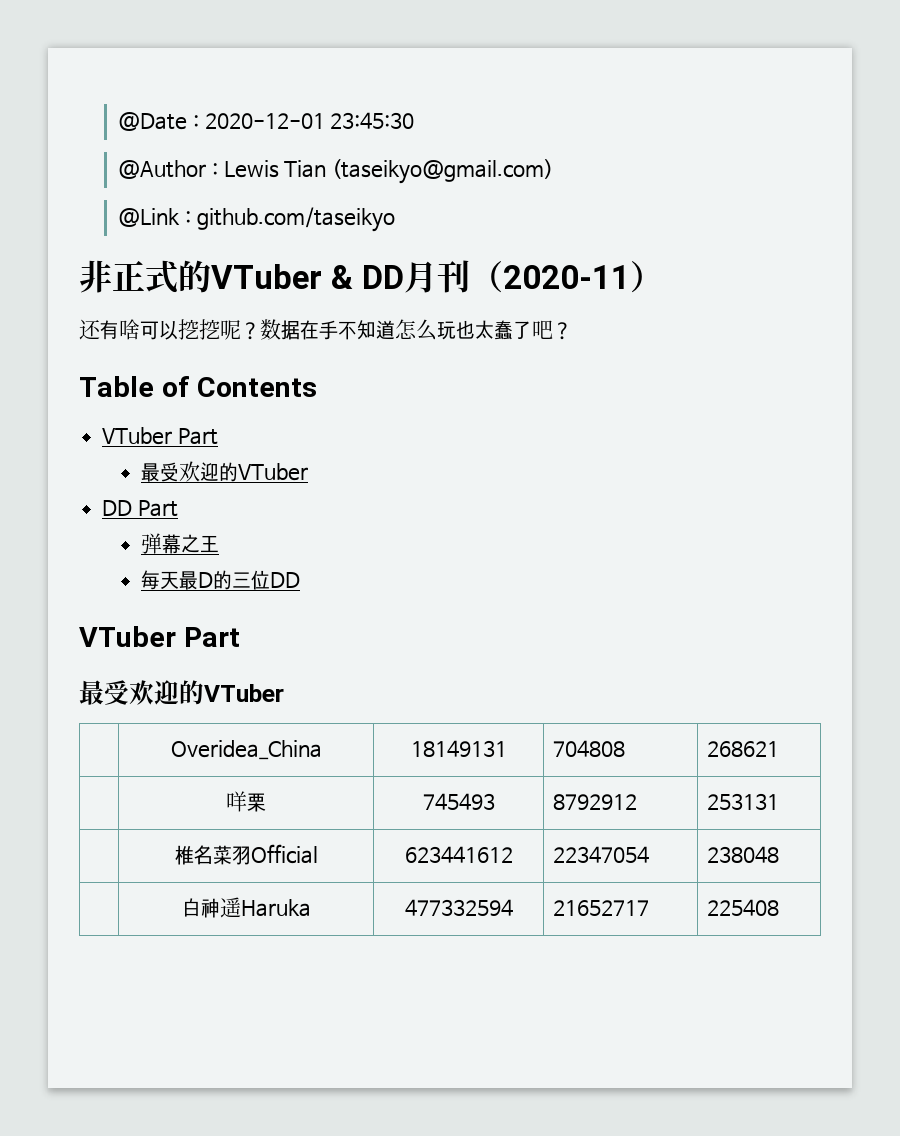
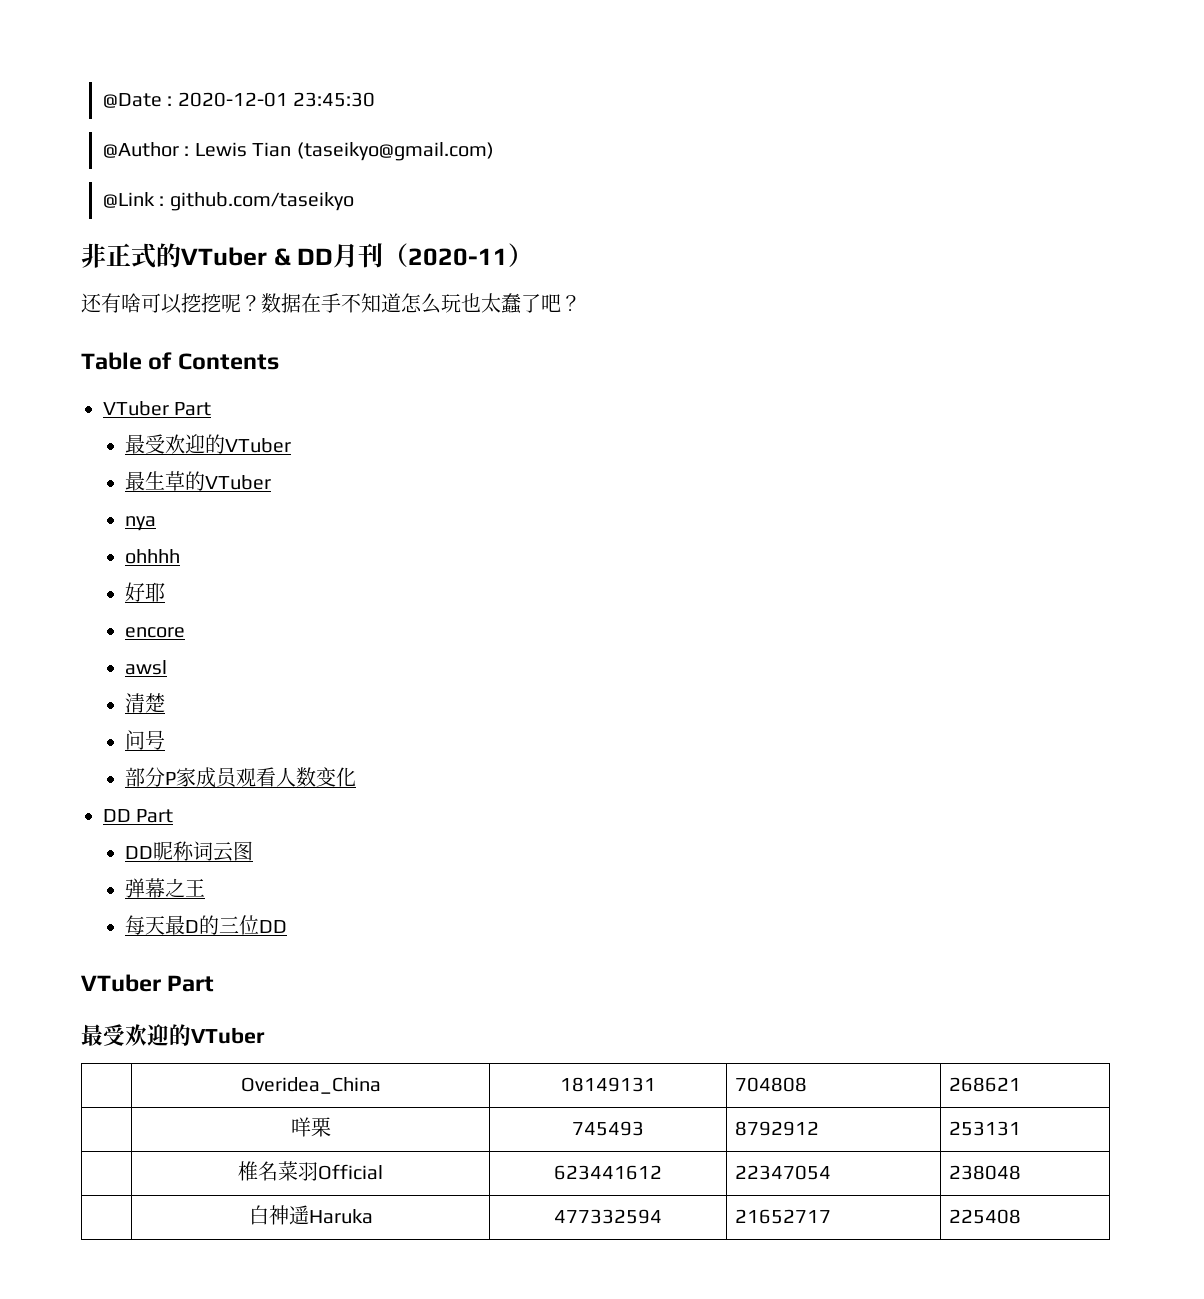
+ 最生草的VTuber
+ nya
+ ohhhh
+ 好耶
+ encore
+ awsl
+ 清楚
+ 问号
+ 部分P家成员观看人数变化
+ DD昵称词云图

